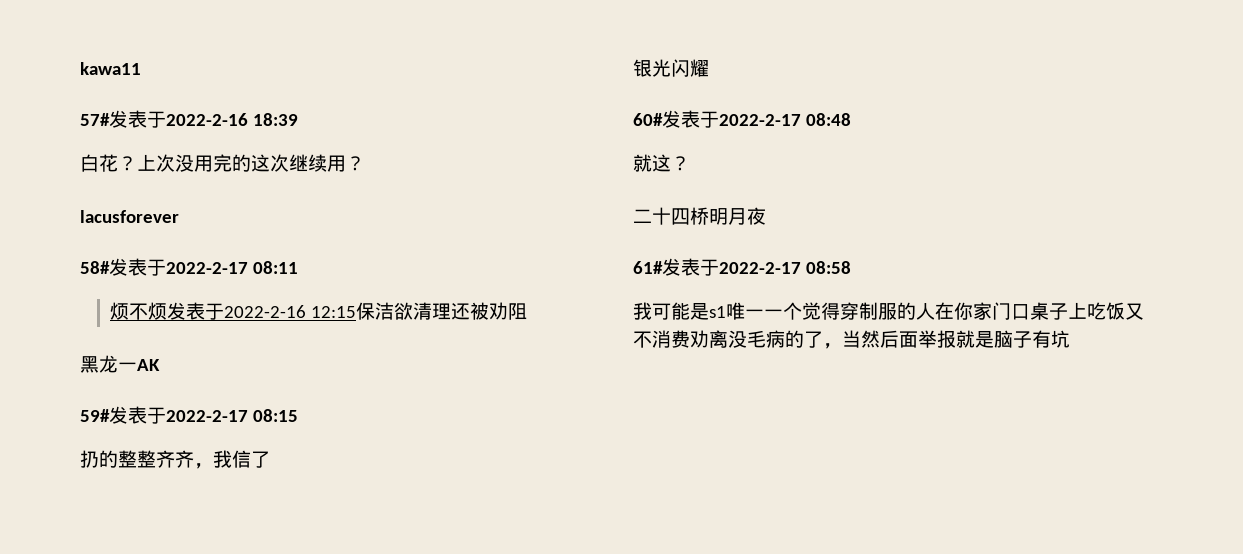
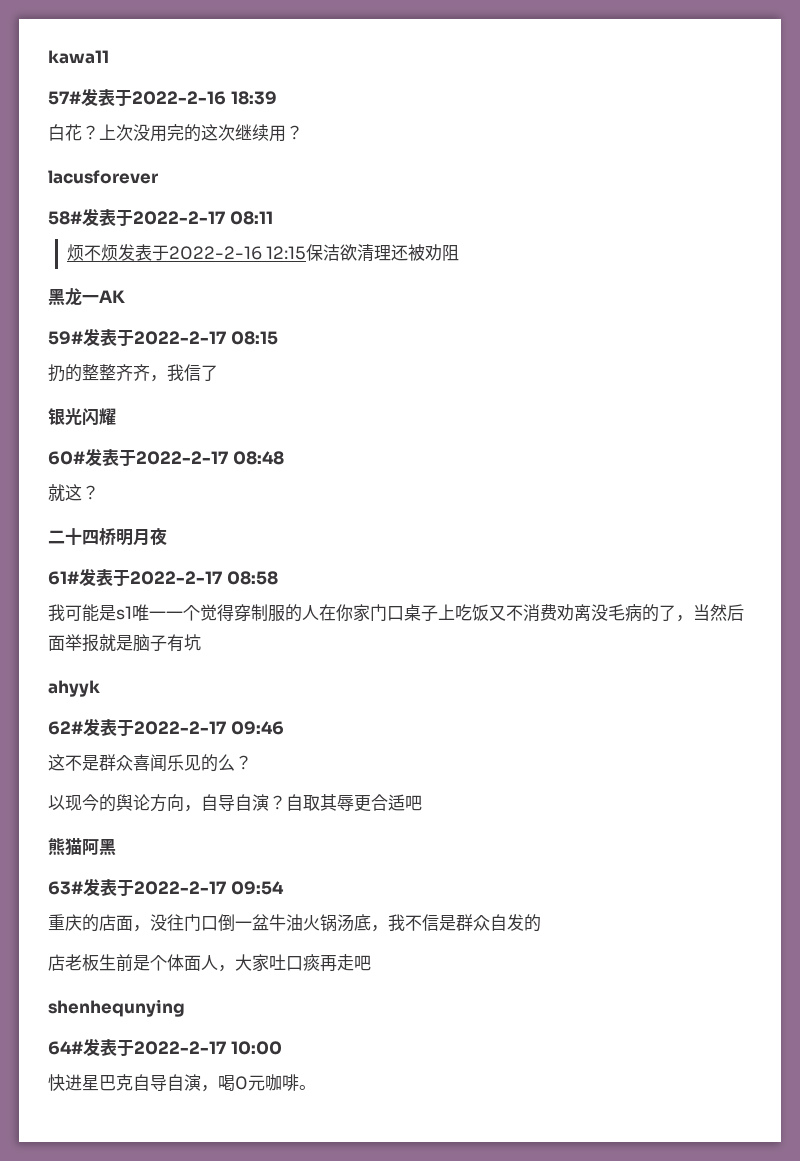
+ ahyyk
+ 62#发表于2022-2-17 09:46
+ 这不是群众喜闻乐见的么？
+ 以现今的舆论方向，自导自演？自取其辱更合适吧
+ 熊猫阿黑
+ 63#发表于2022-2-17 09:54
+ 重庆的店面，没往门口倒一盆牛油火锅汤底，我不信是群众自发的
+ 店老板生前是个体面人，大家吐口痰再走吧
+ shenhequnying
+ 64#发表于2022-2-17 10:00
+ 快进星巴克自导自演，喝0元咖啡。

